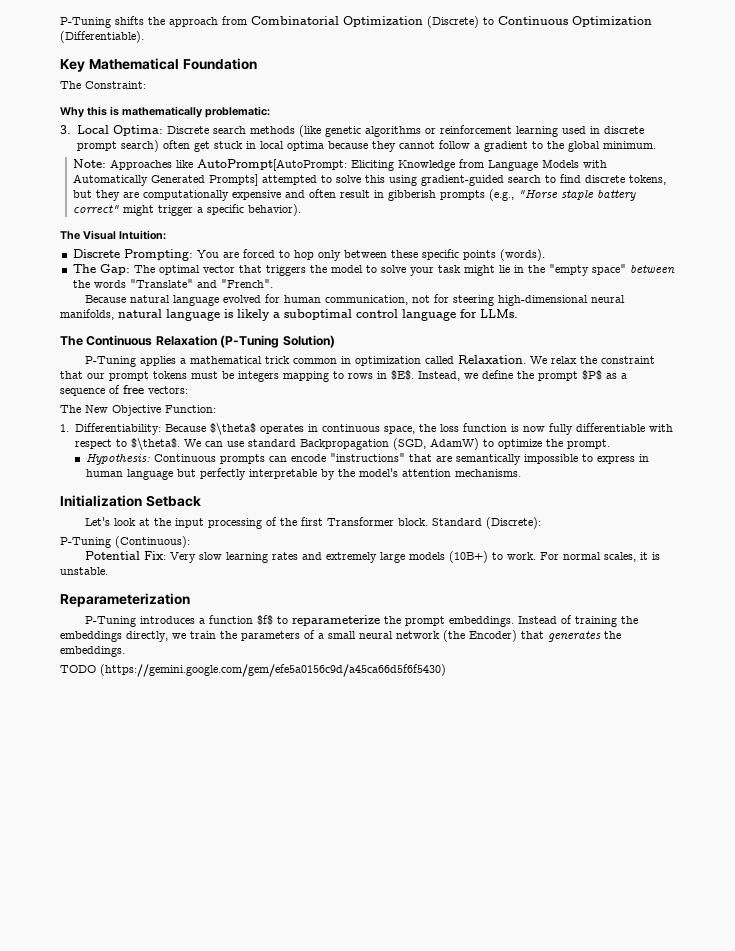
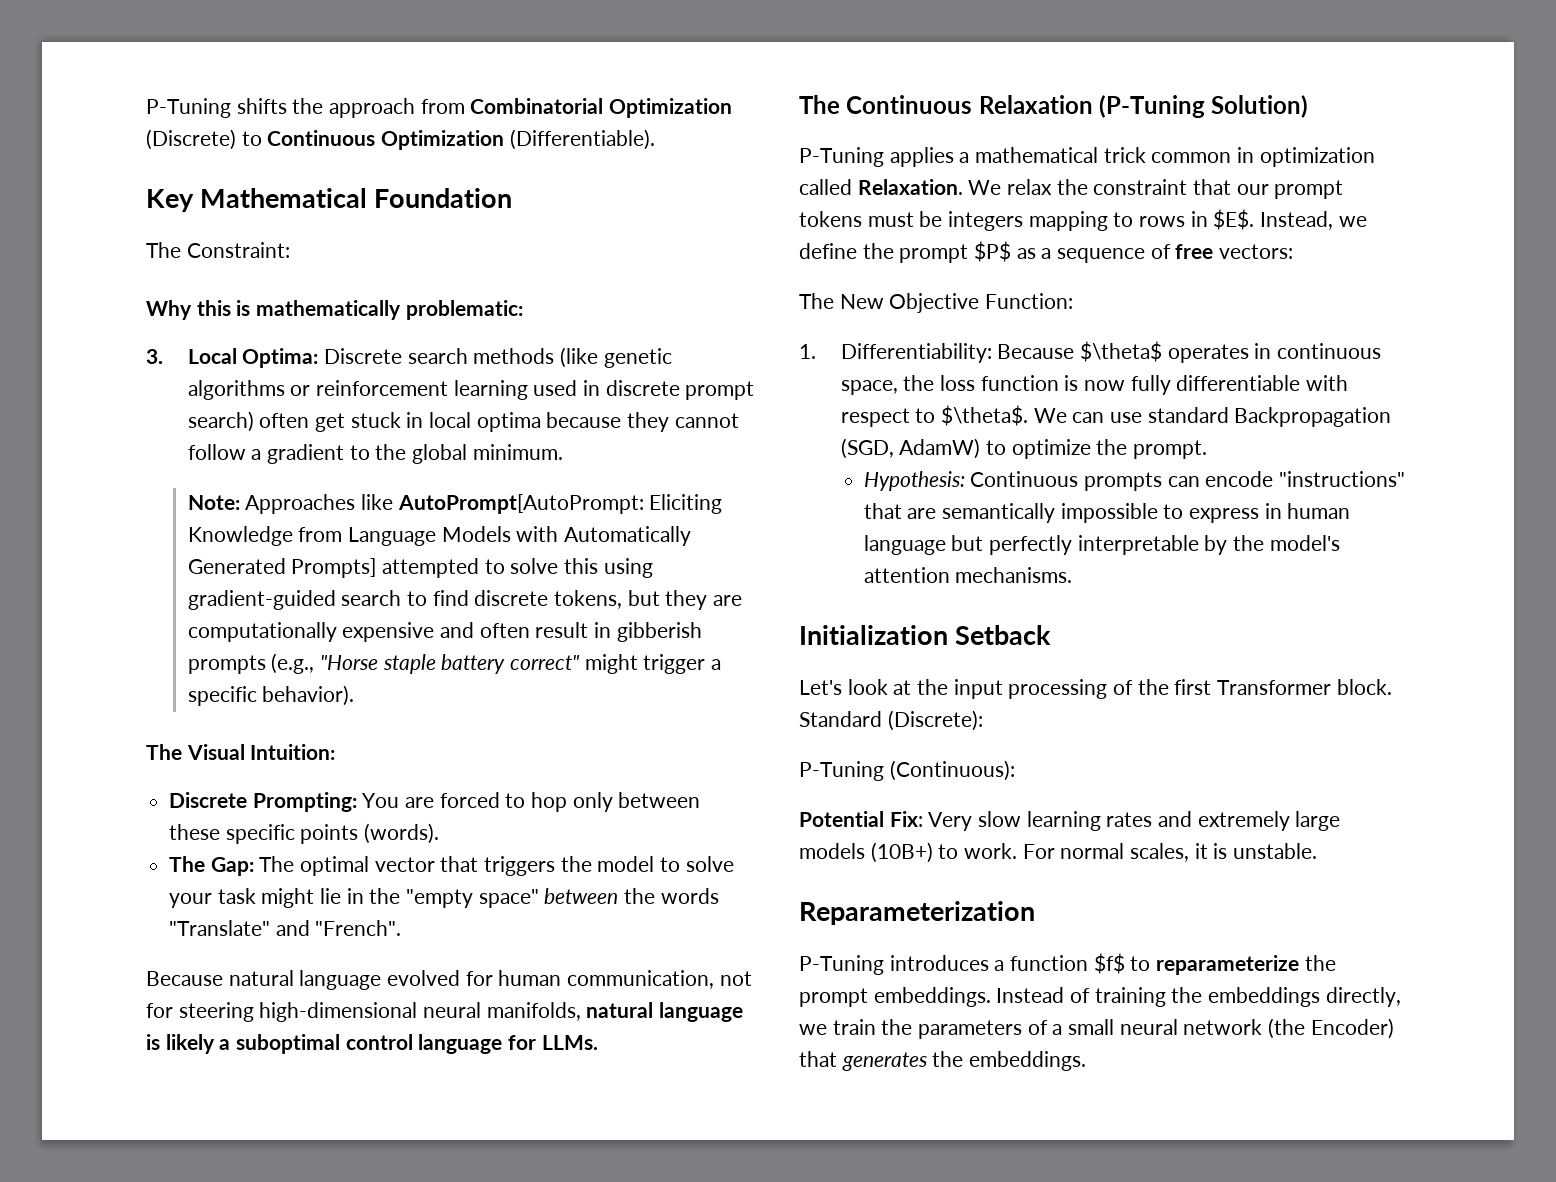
- TODO (https://gemini.google.com/gem/efe5a0156c9d/a45ca66d5f6f5430)

